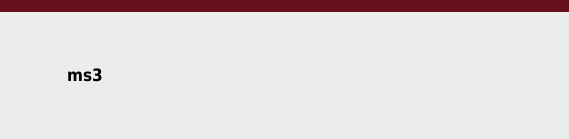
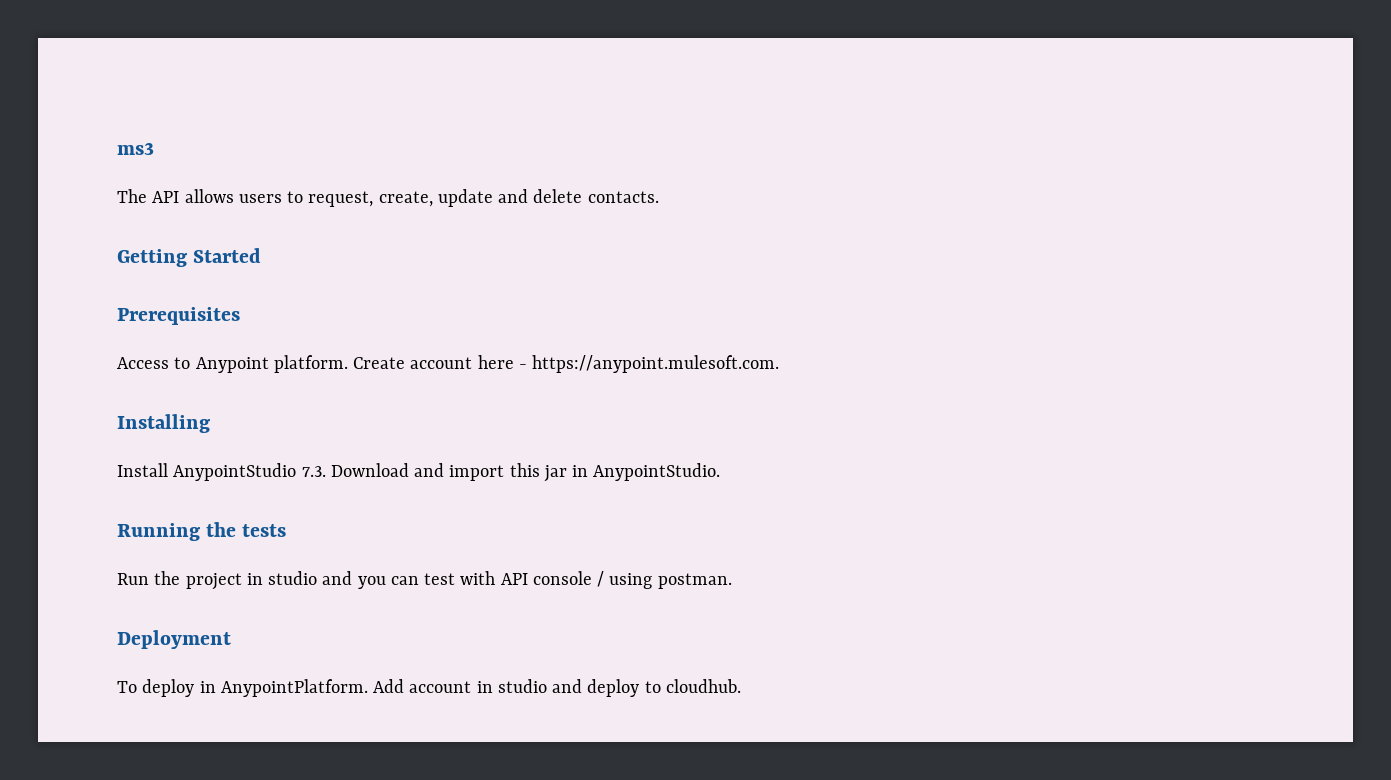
+ The API allows users to request, create, update and delete contacts.
+ Getting Started
+ Prerequisites
+ Access to Anypoint platform. Create account here - https://anypoint.mulesoft.com.
+ Installing
+ Install AnypointStudio 7.3. Download and import this jar in AnypointStudio.
+ Running the tests
+ Run the project in studio and you can test with API console / using postman.
+ Deployment
+ To deploy in AnypointPlatform. Add account in studio and deploy to cloudhub.

